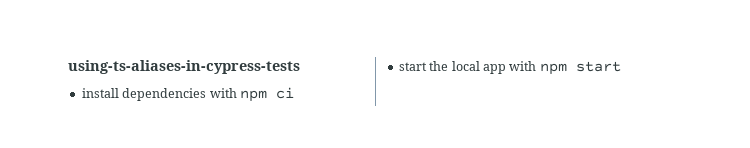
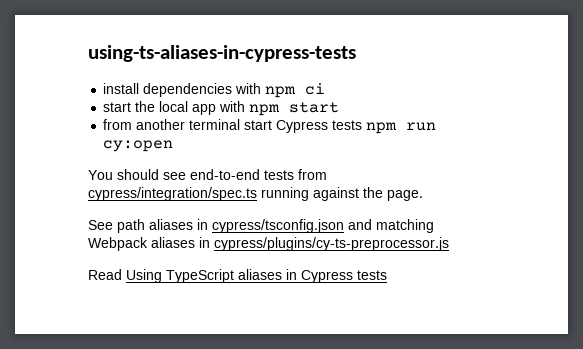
+ from another terminal start Cypress tests npm run cy:open
+ You should see end-to-end tests from cypress/integration/spec.ts running against the page.
+ See path aliases in cypress/tsconfig.json and matching Webpack aliases in cypress/plugins/cy-ts-preprocessor.js
+ Read Using TypeScript aliases in Cypress tests

